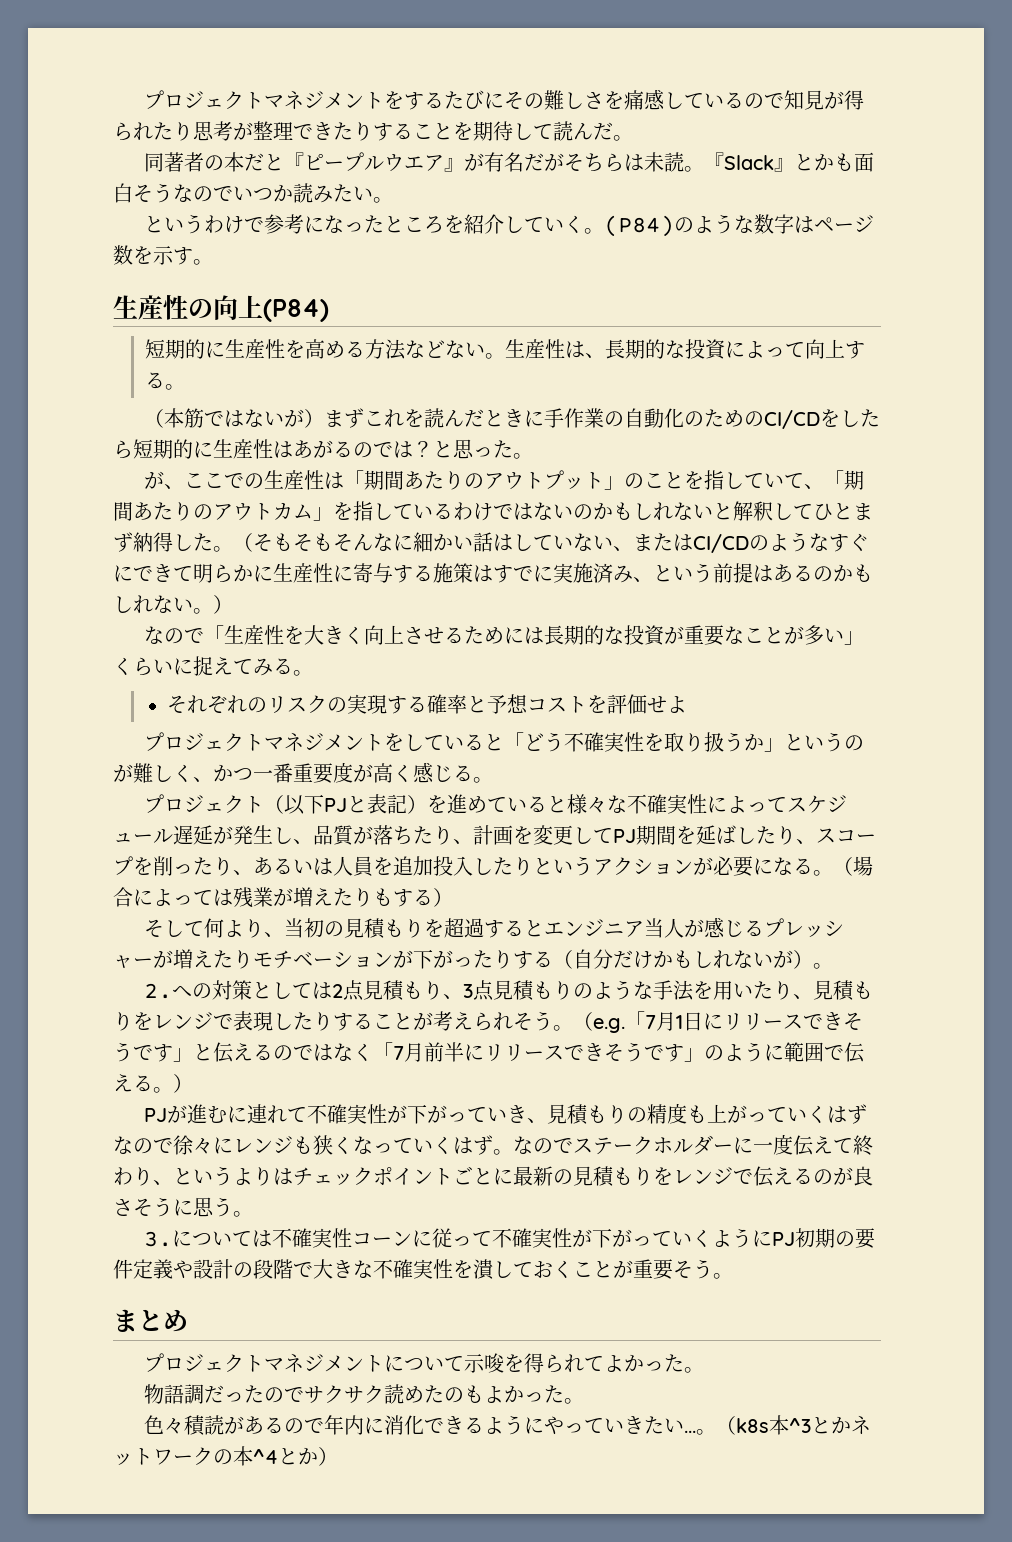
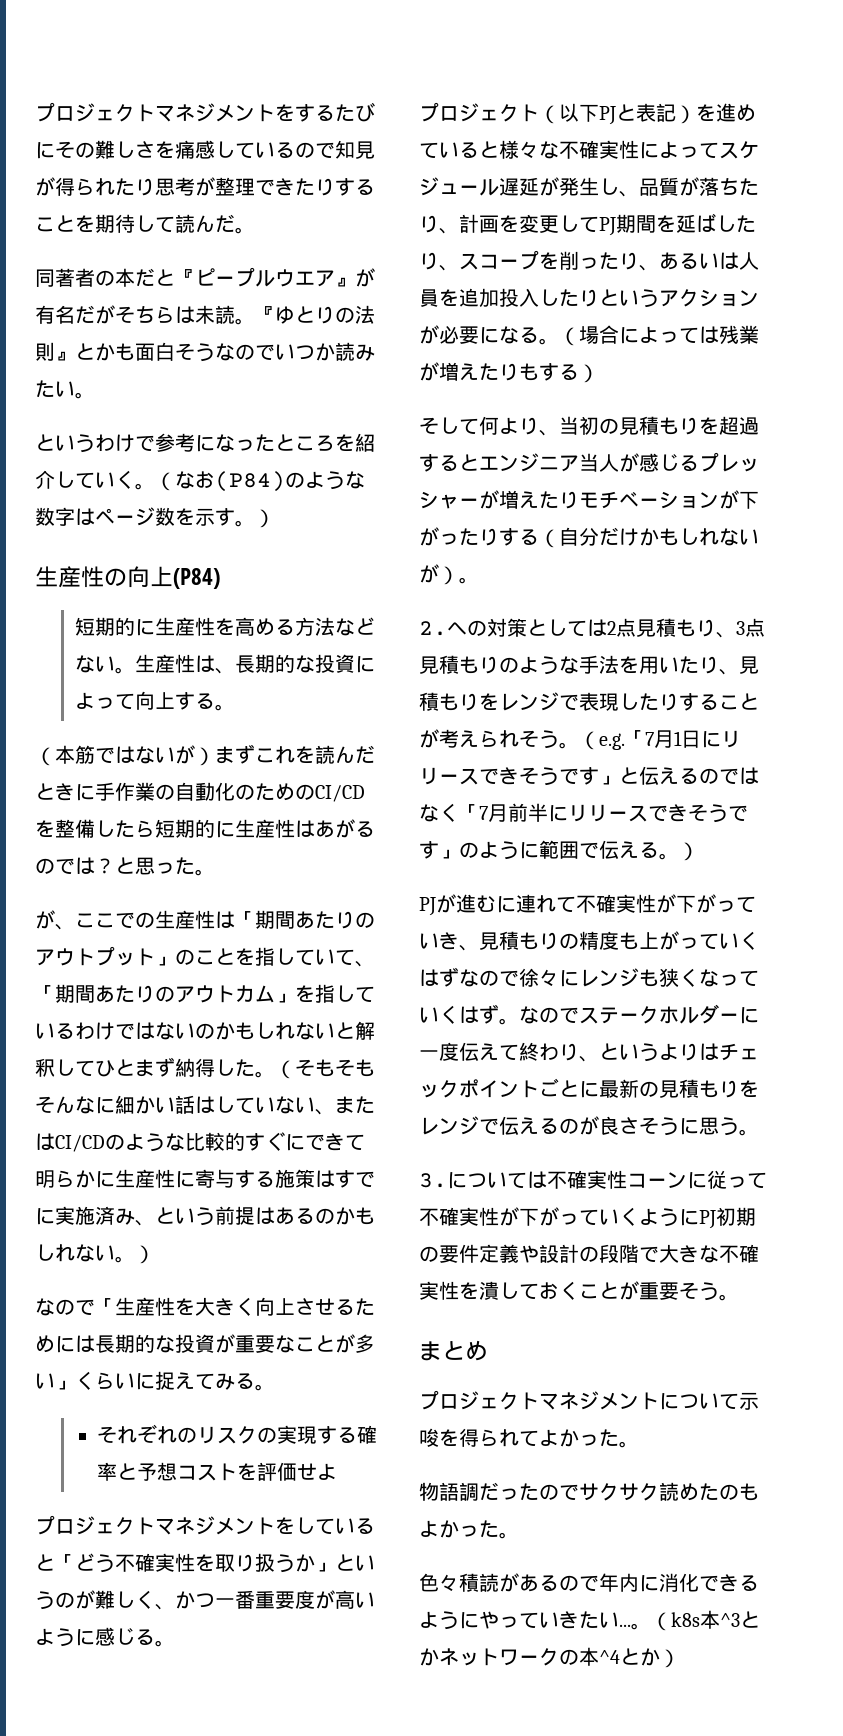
- 『Slack』とかも面白そうなのでいつか読みたい。
+ 『ゆとりの法則』とかも面白そうなのでいつか読みたい。
- (P84)のような数字はページ数を示す。
+ （なお(P84)のような数字はページ数を示す。）
- （本筋ではないが）まずこれを読んだときに手作業の自動化のためのCI/CDをしたら短期的に生産性はあがるのでは？
+ （本筋ではないが）まずこれを読んだときに手作業の自動化のためのCI/CDを整備したら短期的に生産性はあがるのでは？
- （そもそもそんなに細かい話はしていない、またはCI/CDのようなすぐにできて明らかに生産性に寄与する施策はすでに実施済み、という前提はあるのかもしれない。）
+ （そもそもそんなに細かい話はしていない、またはCI/CDのような比較的すぐにできて明らかに生産性に寄与する施策はすでに実施済み、という前提はあるのかもしれない。）
- プロジェクトマネジメントをしていると「どう不確実性を取り扱うか」というのが難しく、かつ一番重要度が高く感じる。
+ プロジェクトマネジメントをしていると「どう不確実性を取り扱うか」というのが難しく、かつ一番重要度が高いように感じる。

